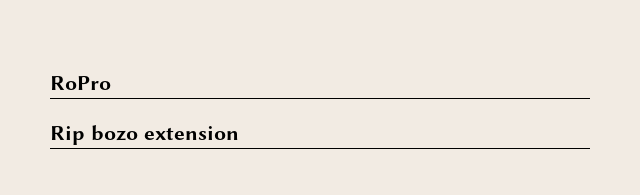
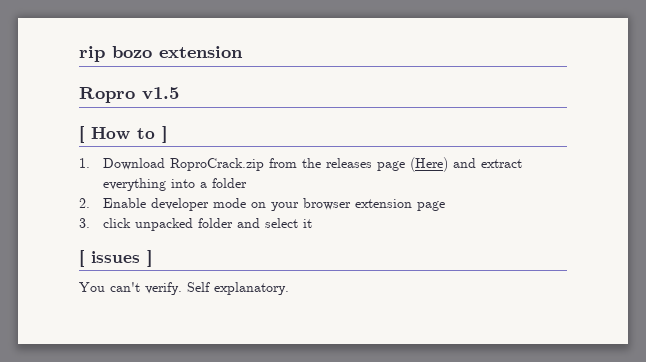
- RoPro
- Rip bozo extension
+ rip bozo extension
+ Ropro v1.5
+ [ How to ]
+ 1. Download RoproCrack.zip from the releases page (Here) and extract everything into a folder
+ 2. Enable developer mode on your browser extension page
+ 3. click unpacked folder and select it
+ [ issues ]
+ You can't verify. Self explanatory.

